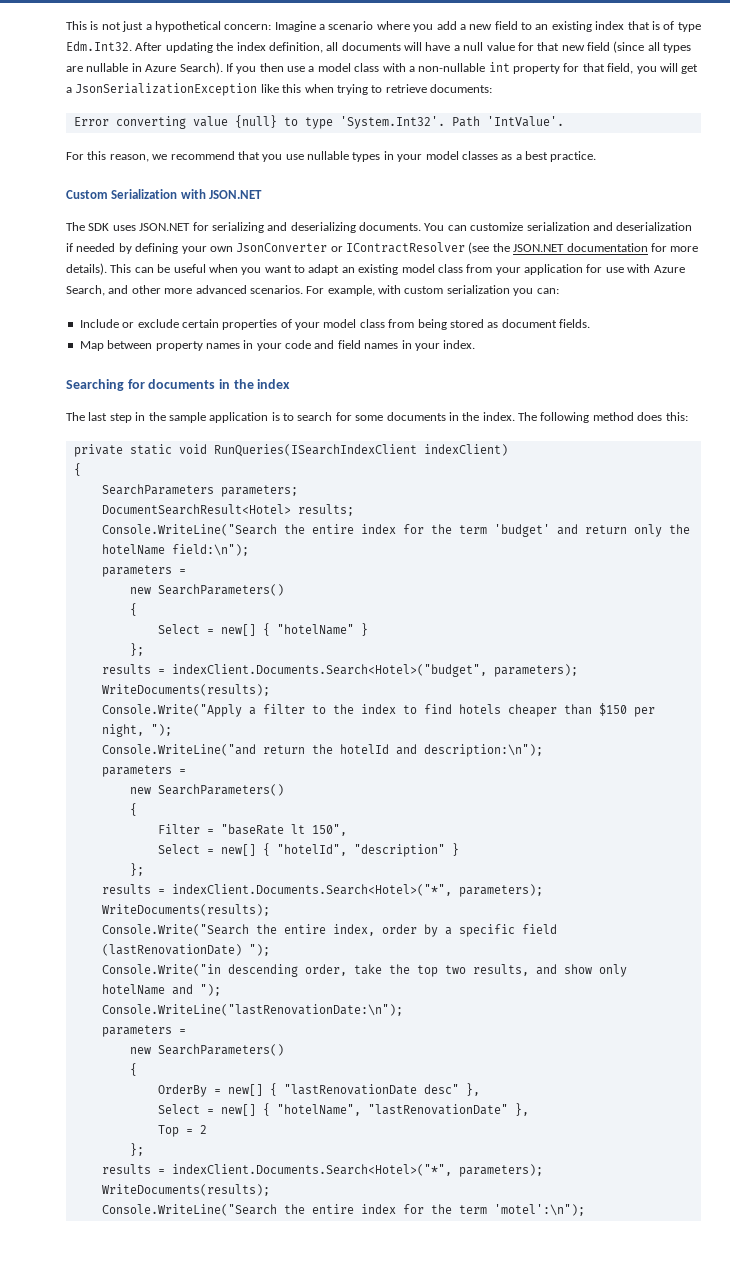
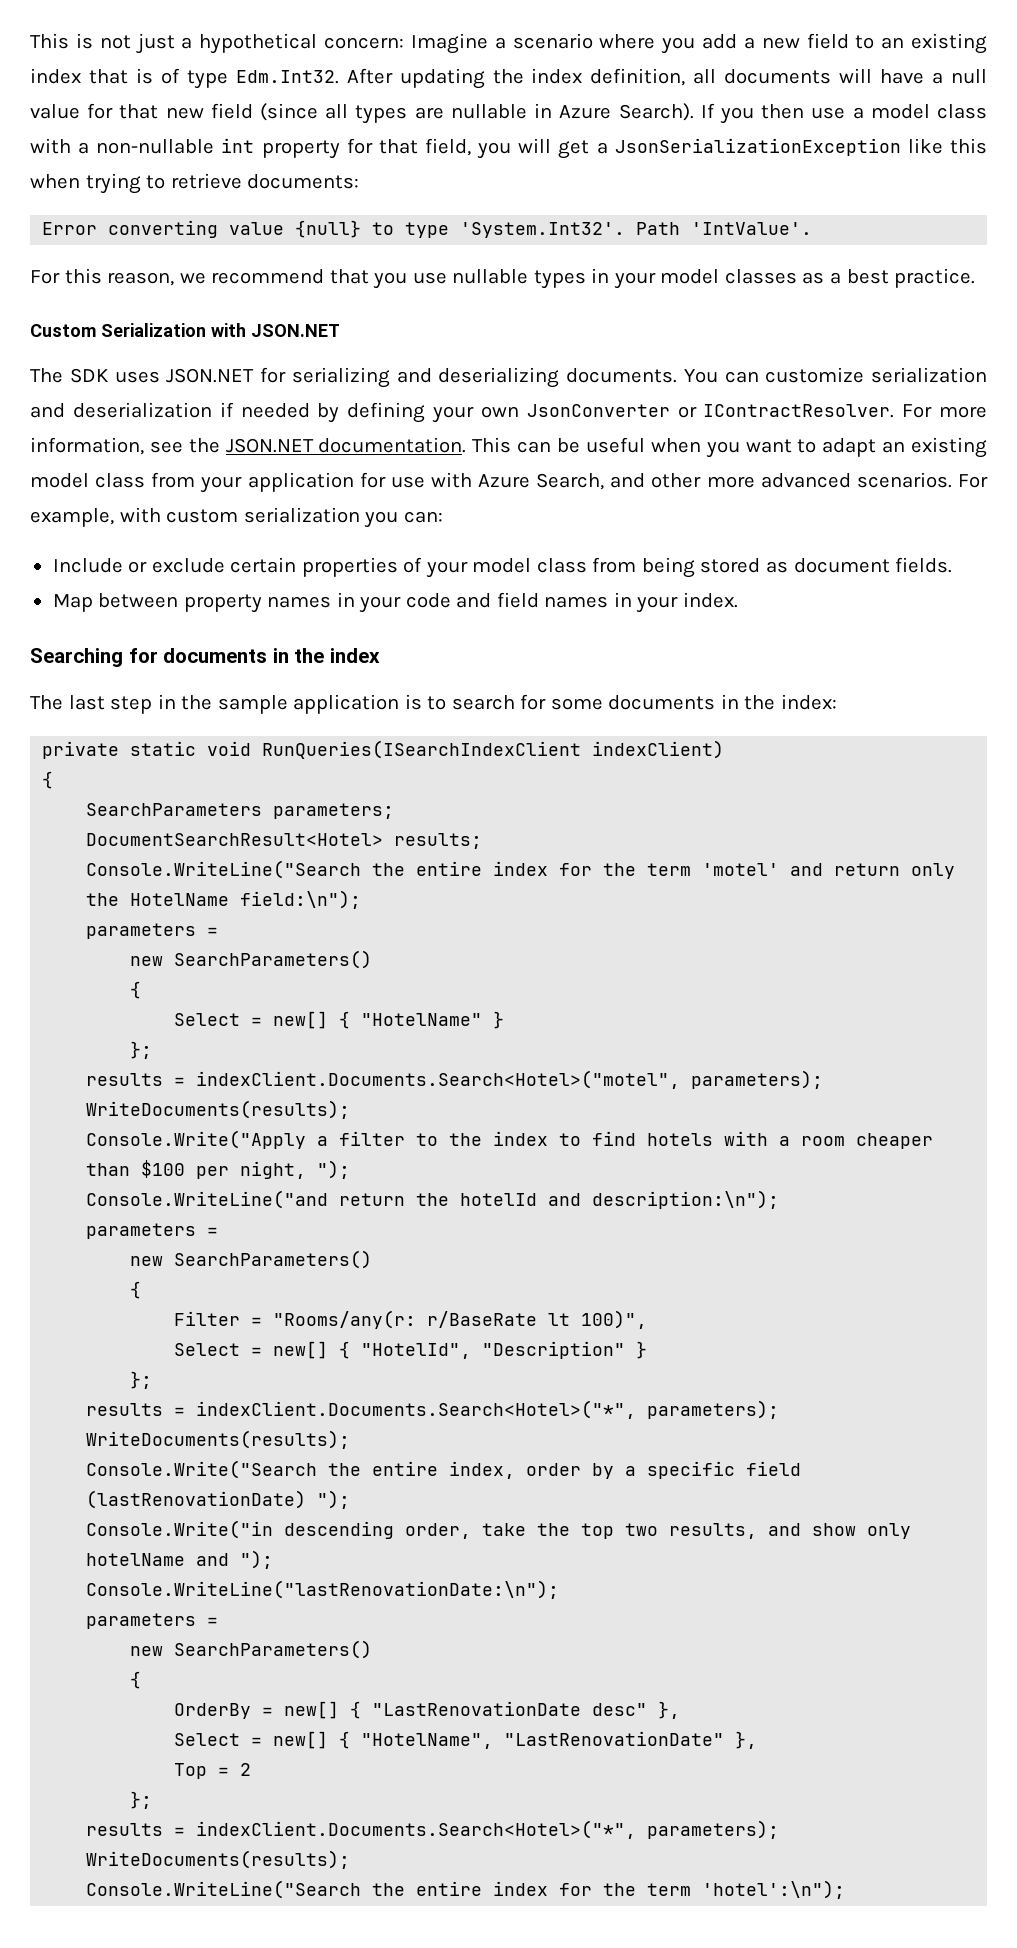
- You can customize serialization and deserialization if needed by defining your own JsonConverter or IContractResolver (see the JSON.NET documentation for more details).
+ You can customize serialization and deserialization if needed by defining your own JsonConverter or IContractResolver. For more information, see the JSON.NET documentation.
- The last step in the sample application is to search for some documents in the index. The following method does this:
+ The last step in the sample application is to search for some documents in the index:
- Console.WriteLine("Search the entire index for the term 'budget' and return only the hotelName field:\n");
+ Console.WriteLine("Search the entire index for the term 'motel' and return only the HotelName field:\n");
- Select = new[] { "hotelName" }
+ Select = new[] { "HotelName" }
  };
- results = indexClient.Documents.Search<Hotel>("budget", parameters);
+ results = indexClient.Documents.Search<Hotel>("motel", parameters);
- Console.Write("Apply a filter to the index to find hotels cheaper than $150 per night, ");
+ Console.Write("Apply a filter to the index to find hotels with a room cheaper than $100 per night, ");
- Filter = "baseRate lt 150",
- Select = new[] { "hotelId", "description" }
+ Filter = "Rooms/any(r: r/BaseRate lt 100)",
+ Select = new[] { "HotelId", "Description" }
- OrderBy = new[] { "lastRenovationDate desc" },
+ OrderBy = new[] { "LastRenovationDate desc" },
- Select = new[] { "hotelName", "lastRenovationDate" },
+ Select = new[] { "HotelName", "LastRenovationDate" },
- Console.WriteLine("Search the entire index for the term 'motel':\n");
+ Console.WriteLine("Search the entire index for the term 'hotel':\n");

